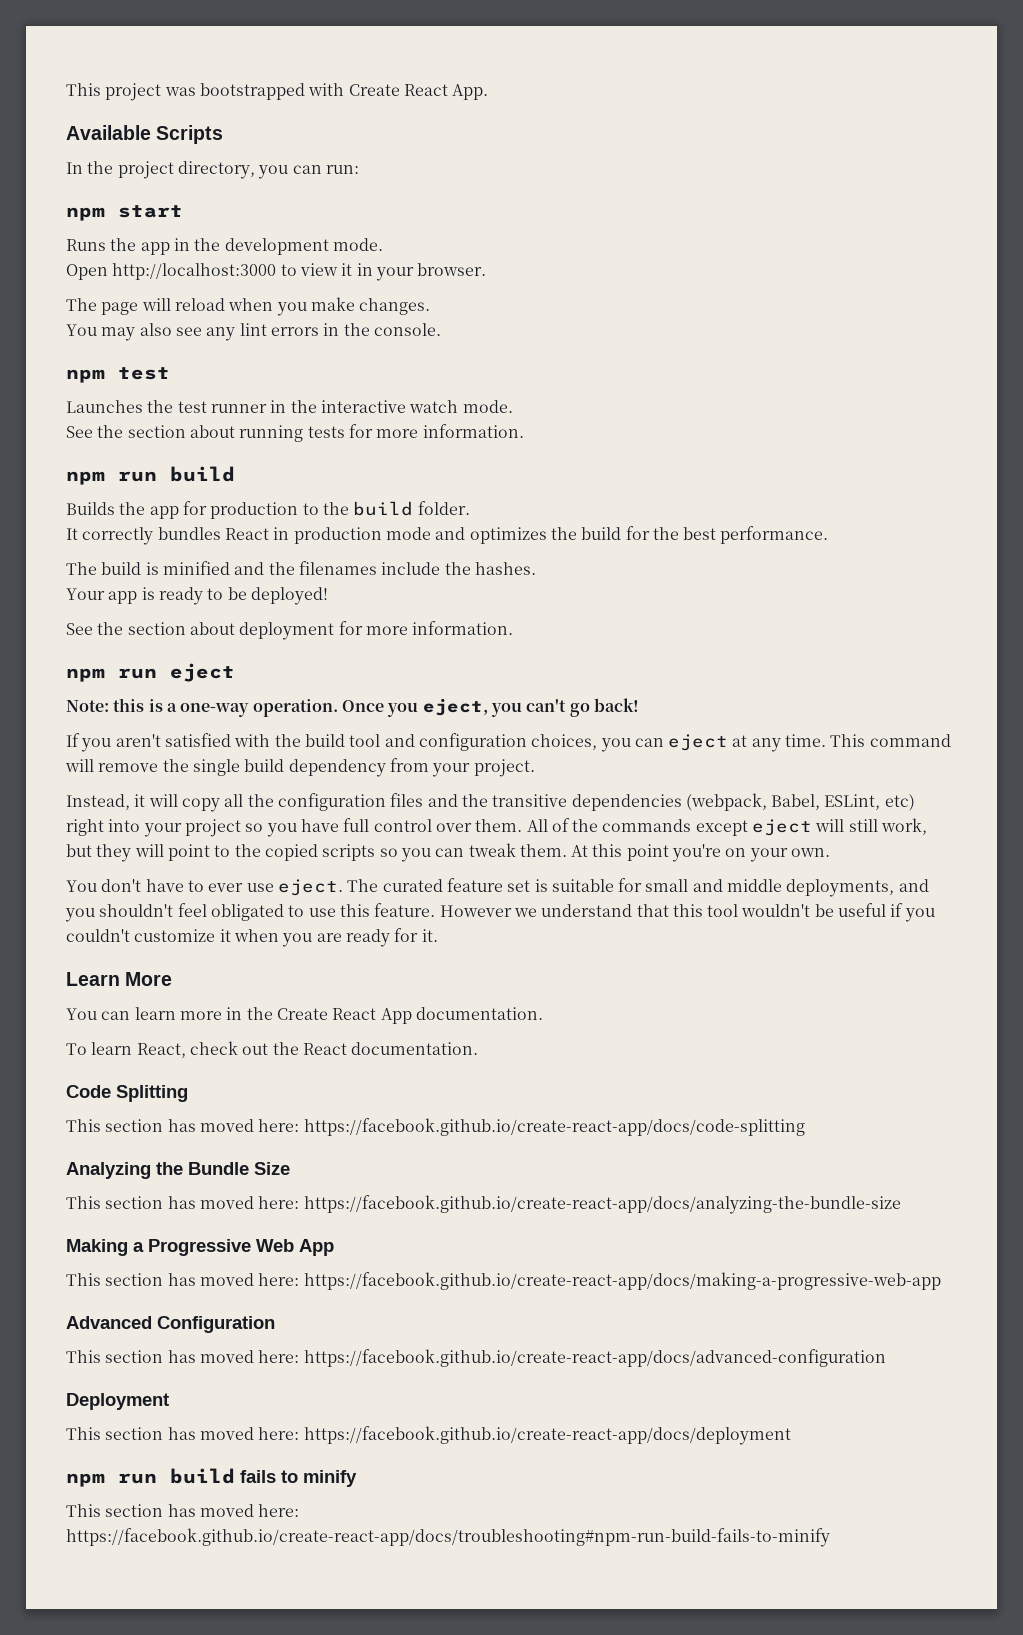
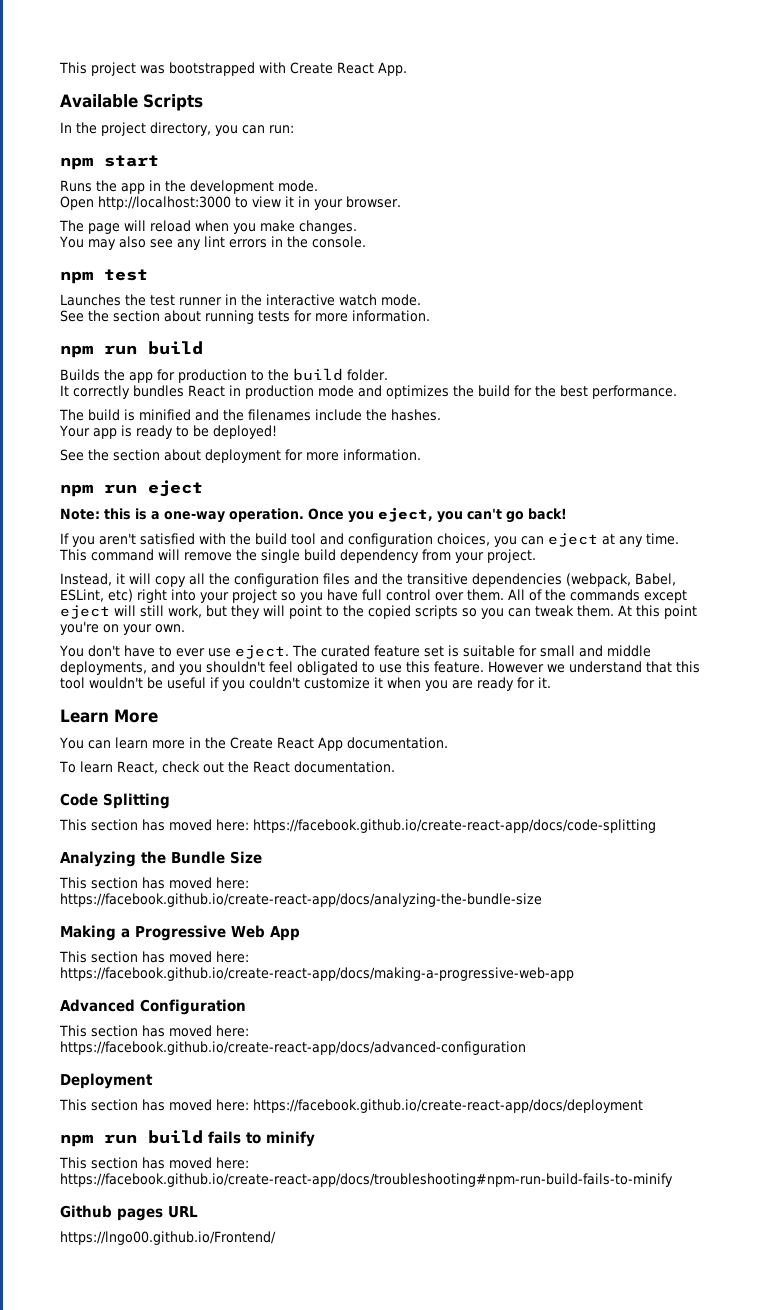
+ Github pages URL
+ https://lngo00.github.io/Frontend/

